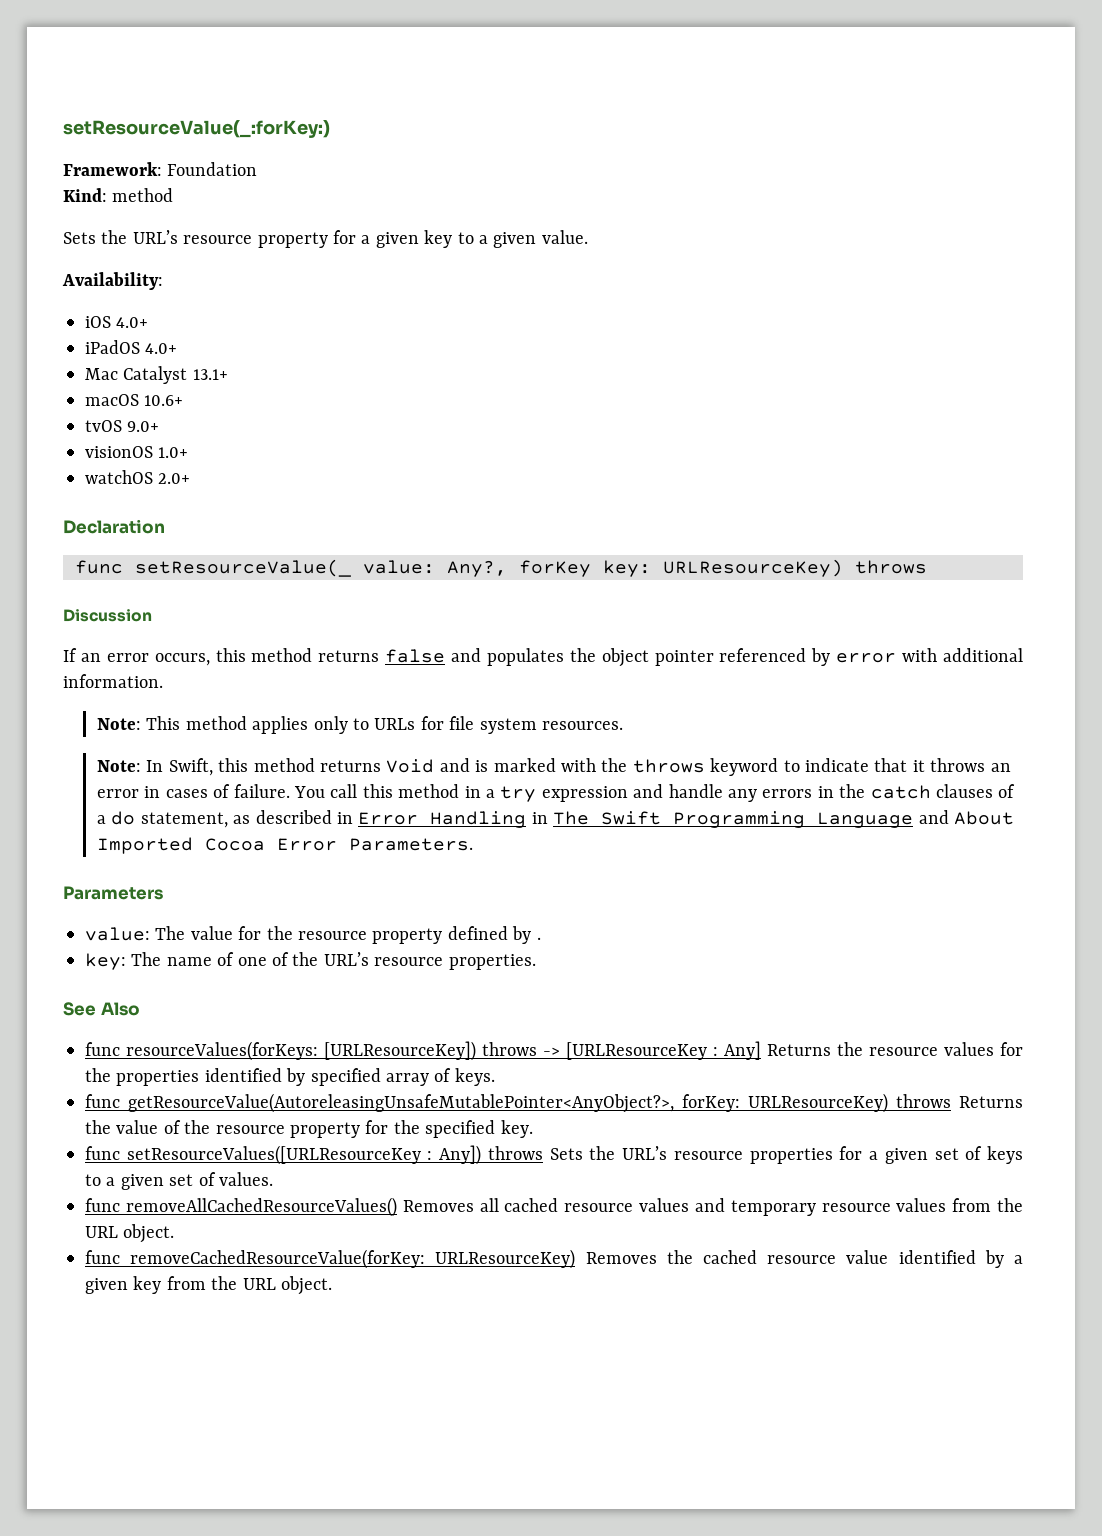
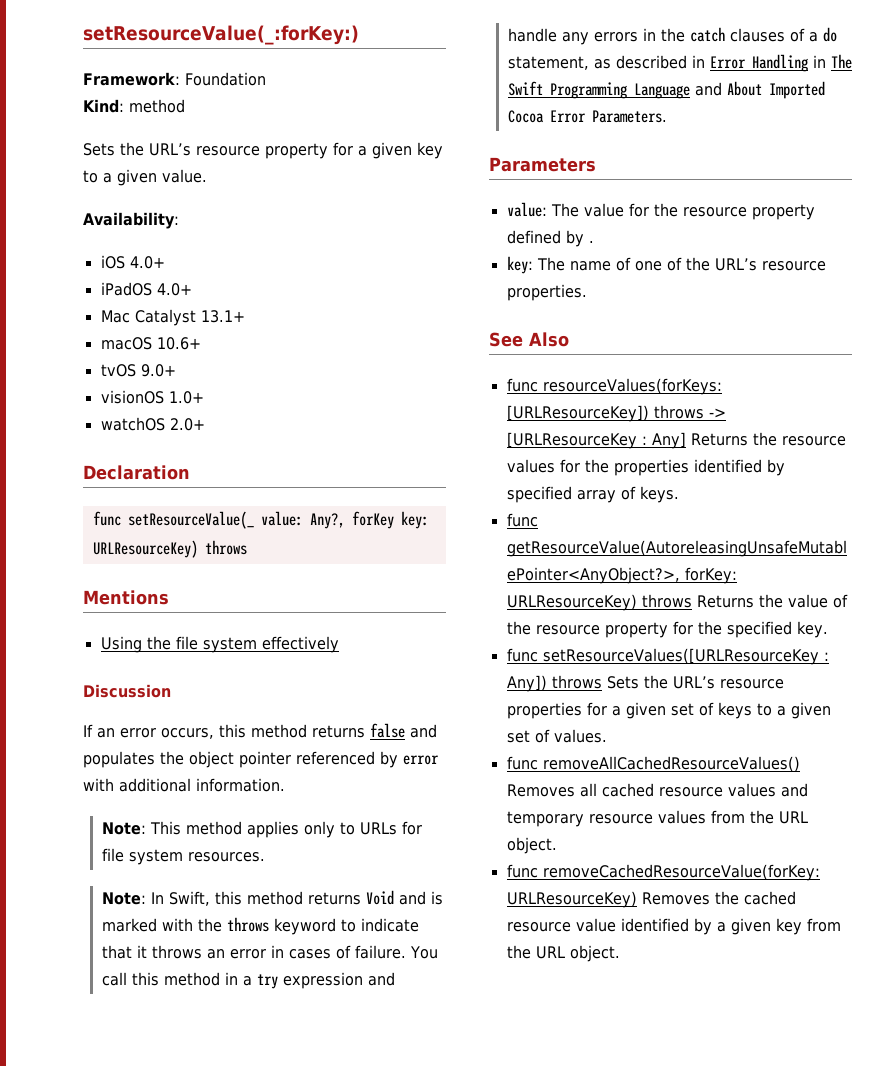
+ Mentions
+ Using the file system effectively

